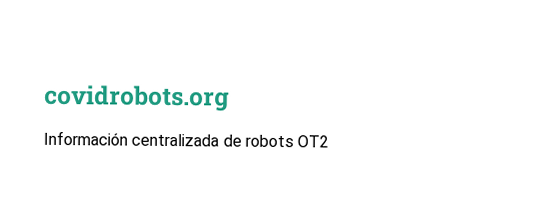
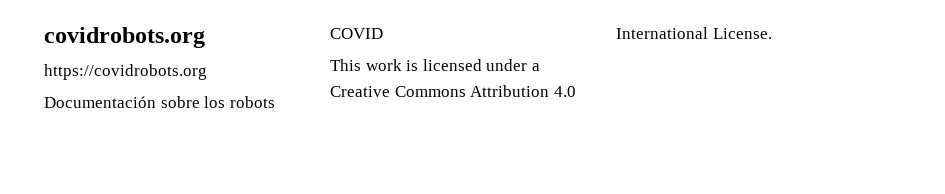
- Información centralizada de robots OT2
+ https://covidrobots.org
+ Documentación sobre los robots COVID
+ This work is licensed under a Creative Commons Attribution 4.0 International License.

